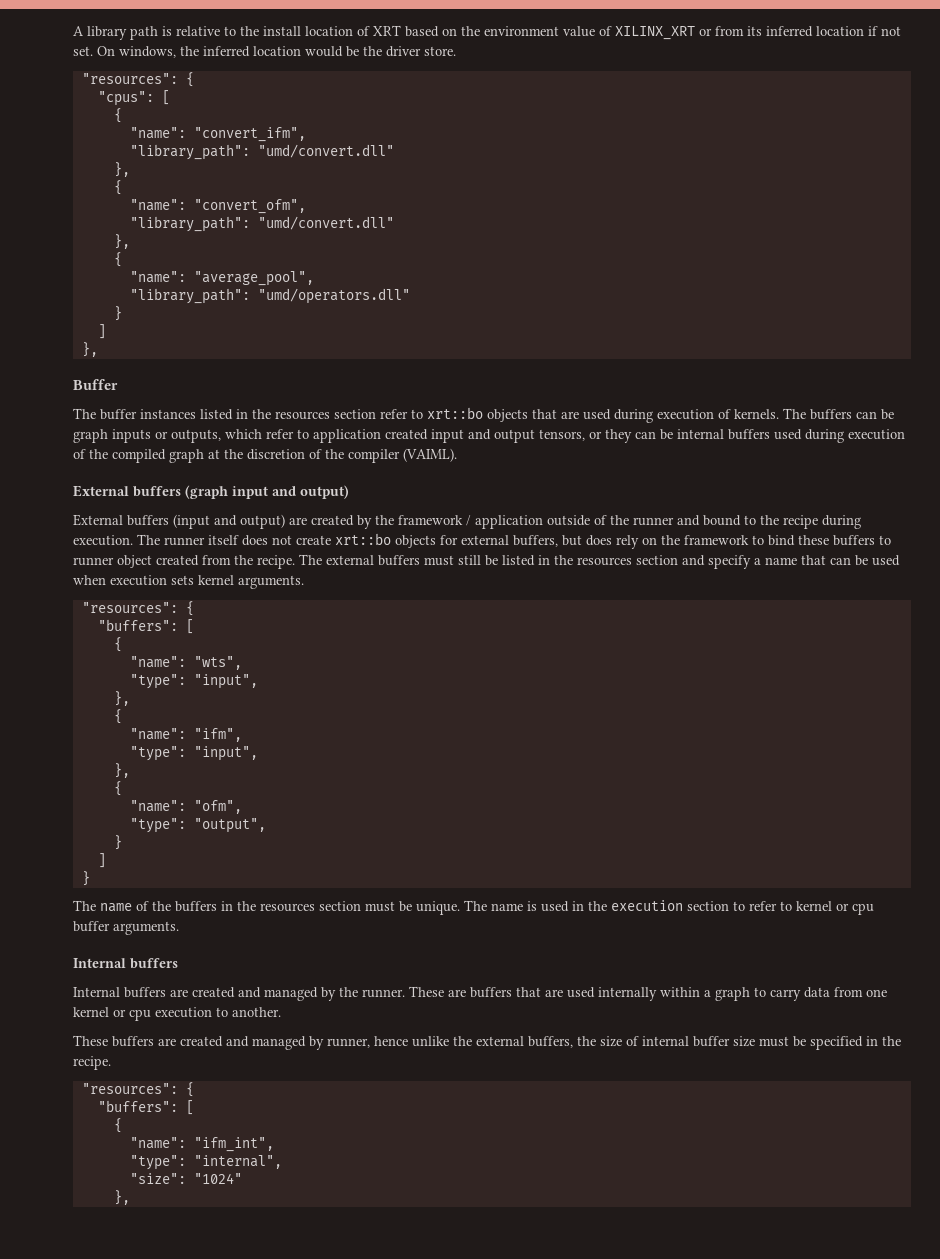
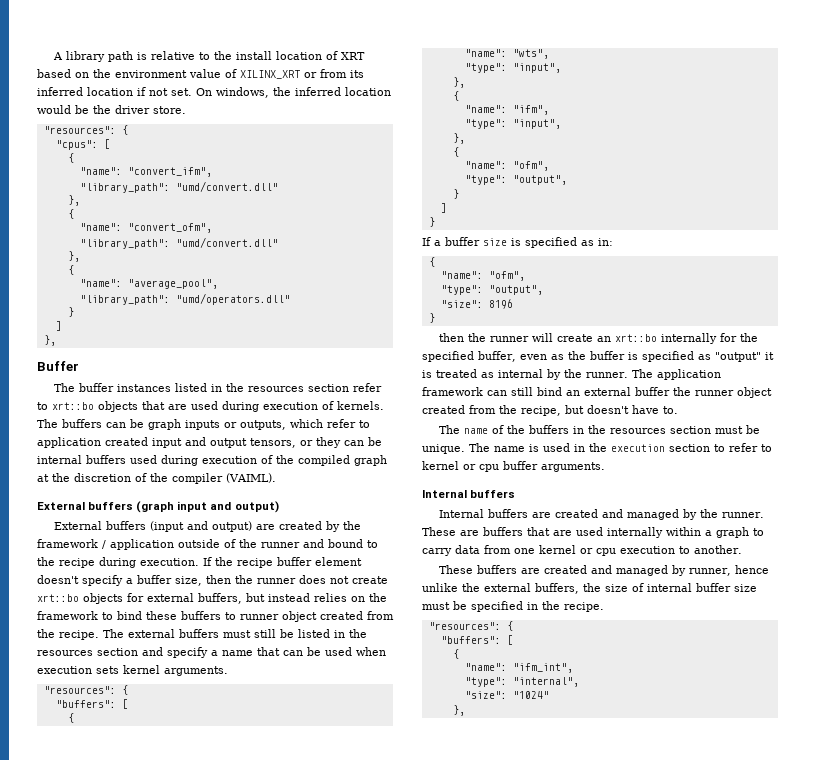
- The runner itself does not create xrt::bo objects for external buffers, but does rely on the framework to bind these buffers to runner object created from the recipe.
+ If the recipe buffer element doesn't specify a buffer size, then the runner does not create xrt::bo objects for external buffers, but instead relies on the framework to bind these buffers to runner object created from the recipe.
+ If a buffer size is specified as in:
+ {
+ "name": "ofm",
+ "type": "output",
+ "size": 8196
+ }
+ then the runner will create an xrt::bo internally for the specified buffer, even as the buffer is specified as "output" it is treated as internal by the runner. The application framework can still bind an external buffer the runner object created from the recipe, but doesn't have to.

